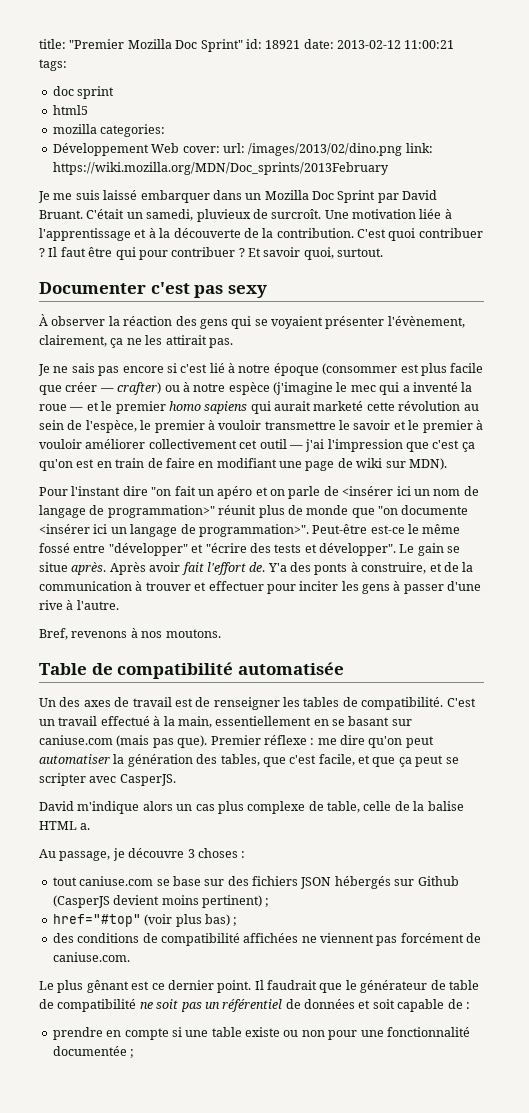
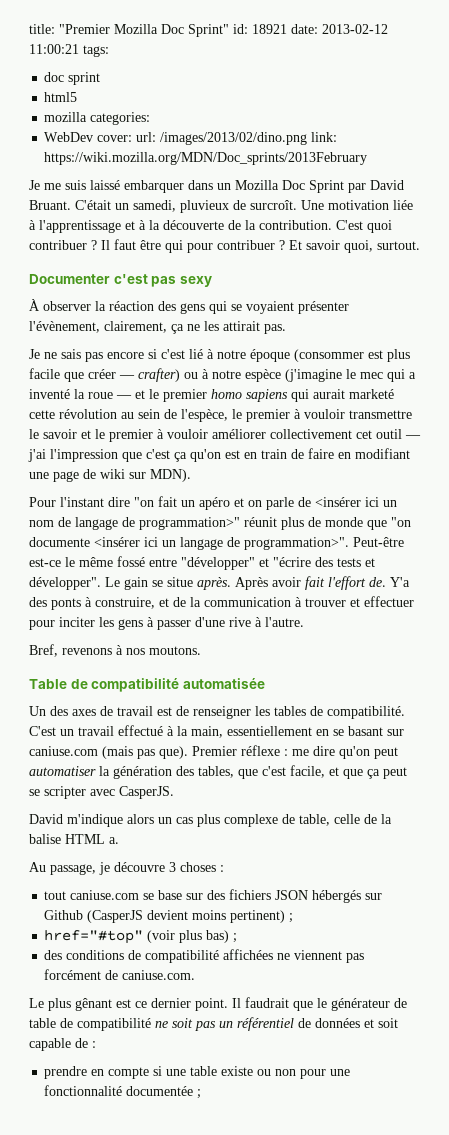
- Développement Web cover: url: /images/2013/02/dino.png link: https://wiki.mozilla.org/MDN/Doc_sprints/2013February
+ WebDev cover: url: /images/2013/02/dino.png link: https://wiki.mozilla.org/MDN/Doc_sprints/2013February

